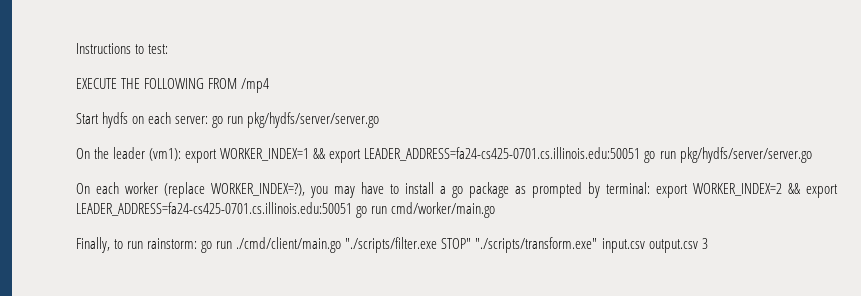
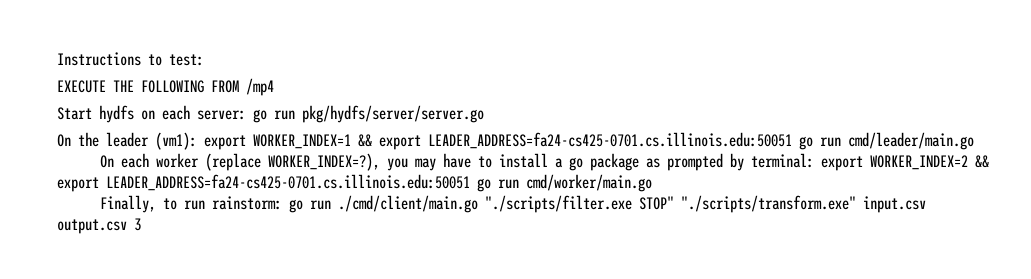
- On the leader (vm1): export WORKER_INDEX=1 && export LEADER_ADDRESS=fa24-cs425-0701.cs.illinois.edu:50051 go run pkg/hydfs/server/server.go
+ On the leader (vm1): export WORKER_INDEX=1 && export LEADER_ADDRESS=fa24-cs425-0701.cs.illinois.edu:50051 go run cmd/leader/main.go

